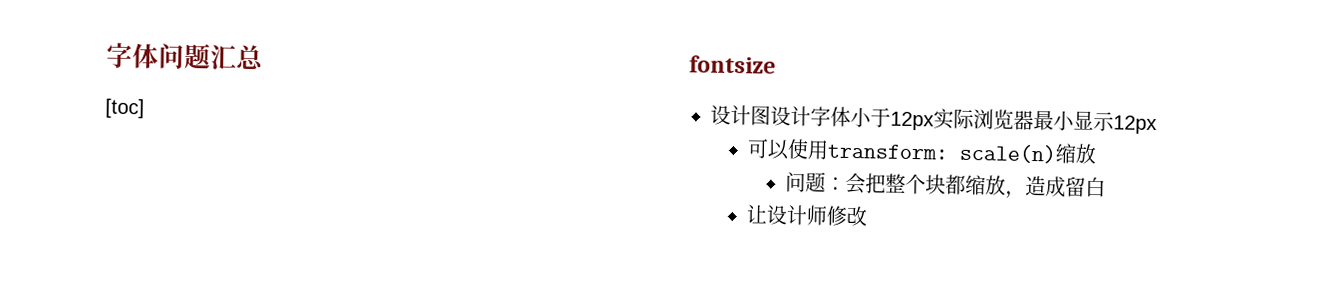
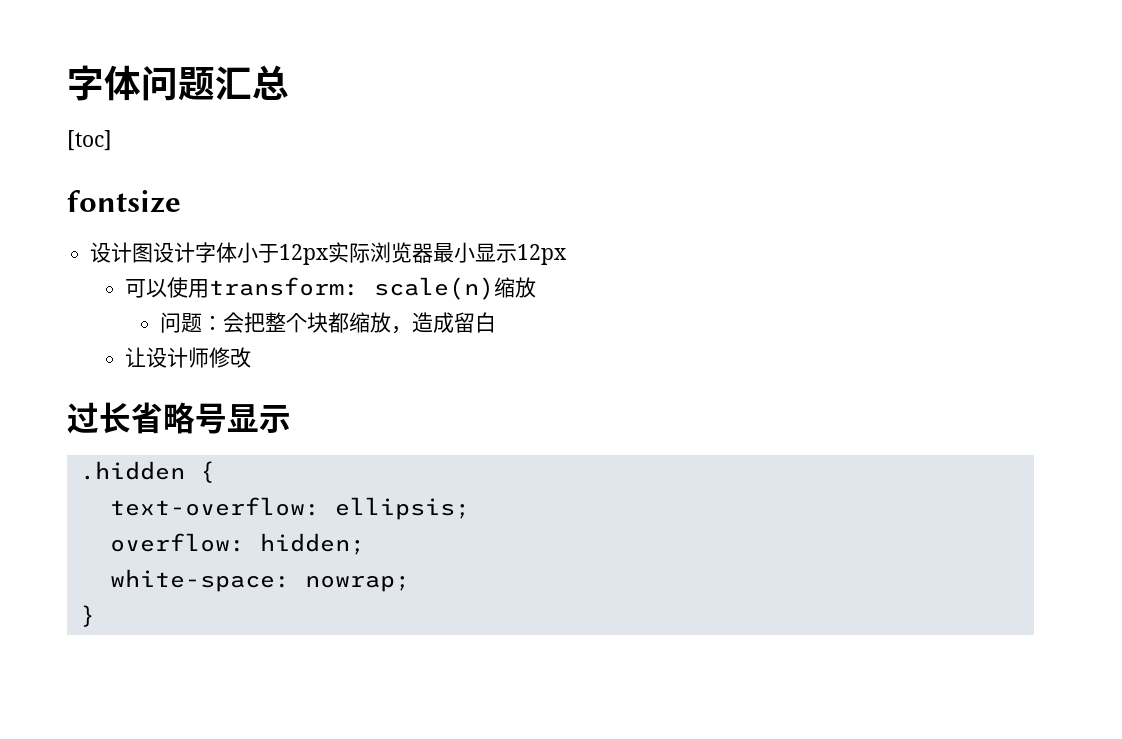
+ 过长省略号显示
+ .hidden {
+ text-overflow: ellipsis;
+ overflow: hidden;
+ white-space: nowrap;
+ }

